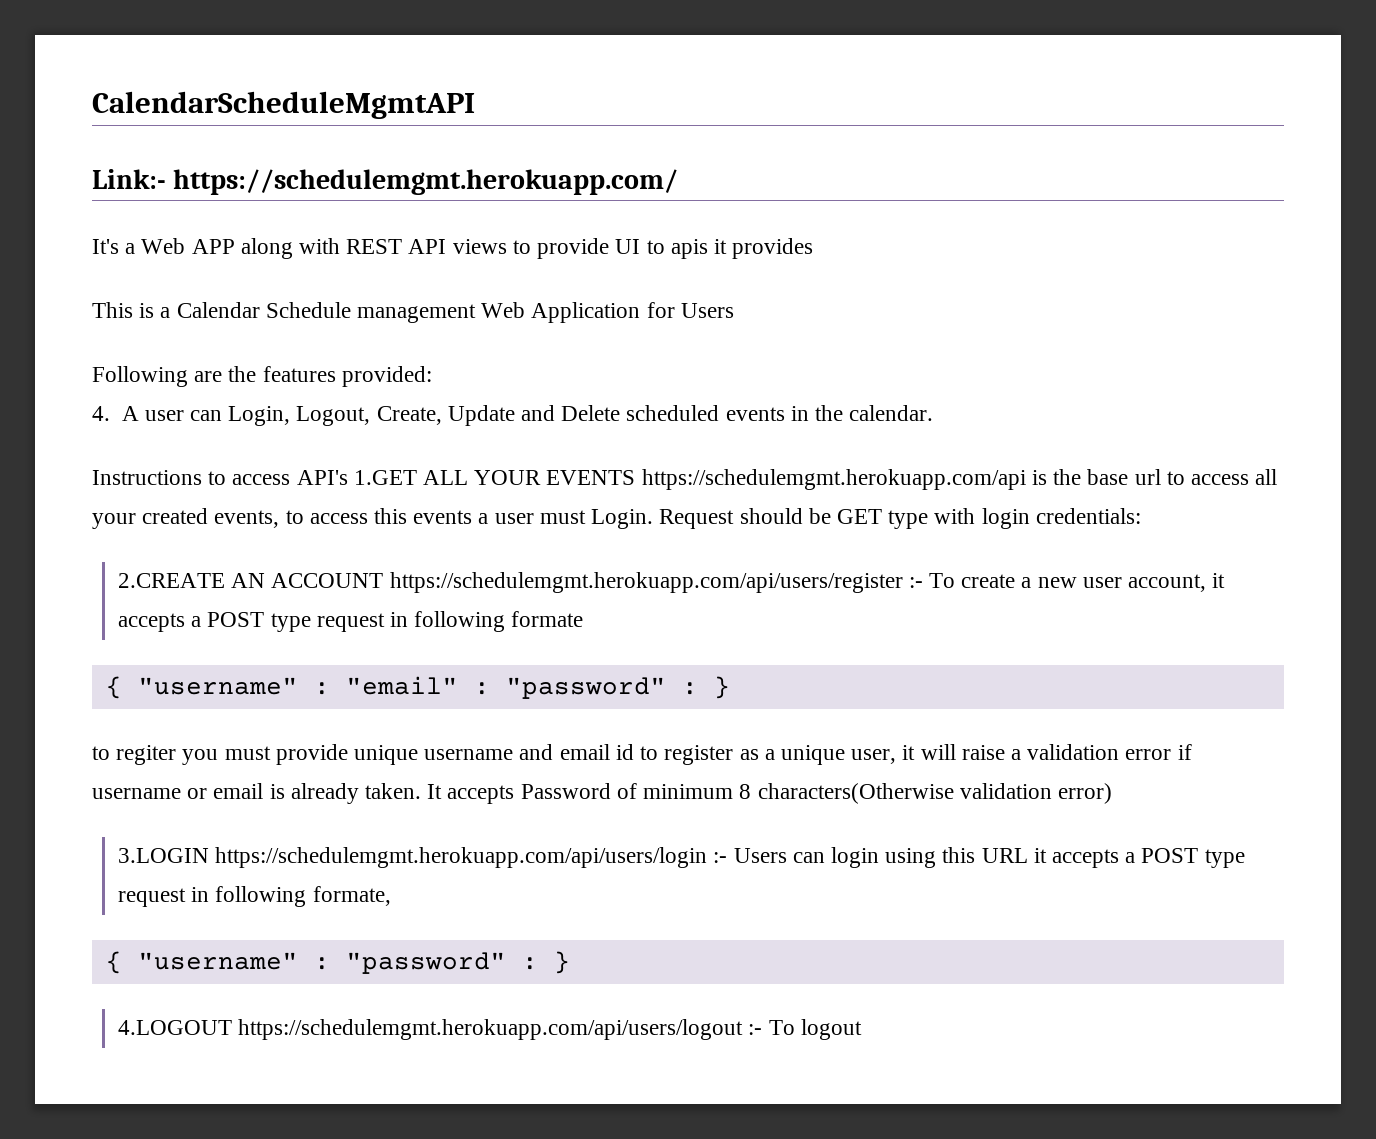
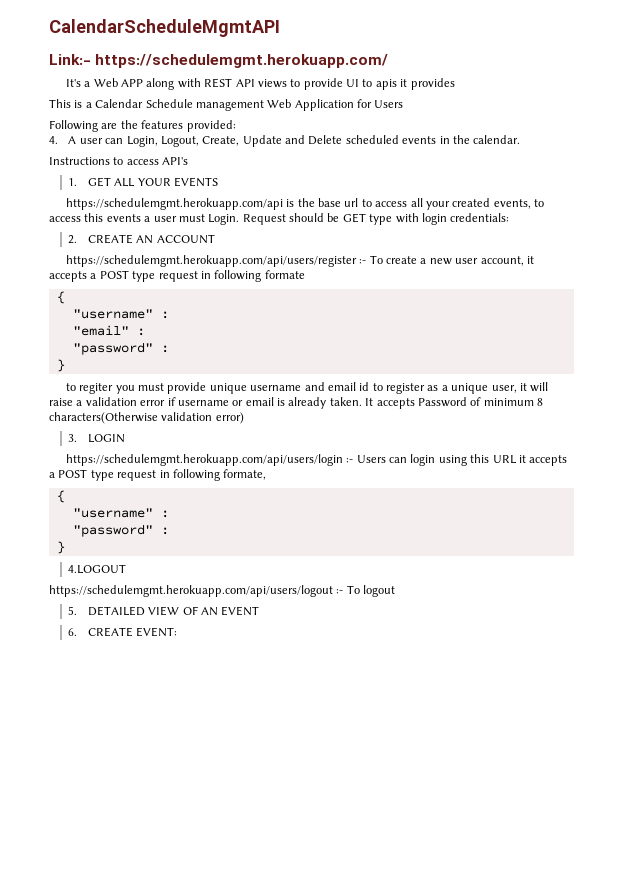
- Instructions to access API's 1.GET ALL YOUR EVENTS https://schedulemgmt.herokuapp.com/api is the base url to access all your created events, to access this events a user must Login.
+ Instructions to access API's
+ 1. GET ALL YOUR EVENTS
+ https://schedulemgmt.herokuapp.com/api is the base url to access all your created events, to access this events a user must Login.
- 2.CREATE AN ACCOUNT https://schedulemgmt.herokuapp.com/api/users/register :- To create a new user account, it accepts a POST type request in following formate
- { "username" : "email" : "password" : }
+ 2. CREATE AN ACCOUNT
+ https://schedulemgmt.herokuapp.com/api/users/register :- To create a new user account, it accepts a POST type request in following formate
+ {
+ "username" :
+ "email" :
+ "password" :
+ }
- 3.LOGIN https://schedulemgmt.herokuapp.com/api/users/login :- Users can login using this URL it accepts a POST type request in following formate,
- { "username" : "password" : }
+ 3. LOGIN
+ https://schedulemgmt.herokuapp.com/api/users/login :- Users can login using this URL it accepts a POST type request in following formate,
+ {
+ "username" :
+ "password" :
+ }
- 4.LOGOUT https://schedulemgmt.herokuapp.com/api/users/logout :- To logout
+ 4.LOGOUT
+ https://schedulemgmt.herokuapp.com/api/users/logout :- To logout
+ 5. DETAILED VIEW OF AN EVENT
+ 6. CREATE EVENT:

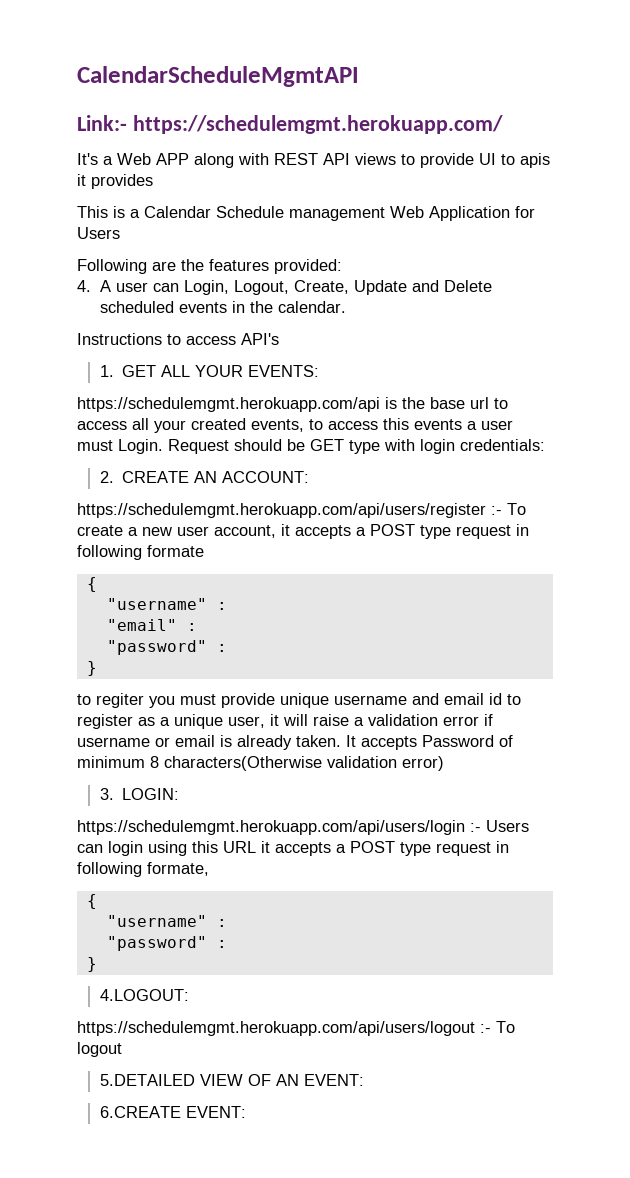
- 1. GET ALL YOUR EVENTS
+ 1. GET ALL YOUR EVENTS:
- 2. CREATE AN ACCOUNT
+ 2. CREATE AN ACCOUNT:
- 3. LOGIN
+ 3. LOGIN:
- 4.LOGOUT
+ 4.LOGOUT:
- 5. DETAILED VIEW OF AN EVENT
- 6. CREATE EVENT:
+ 5.DETAILED VIEW OF AN EVENT:
+ 6.CREATE EVENT:

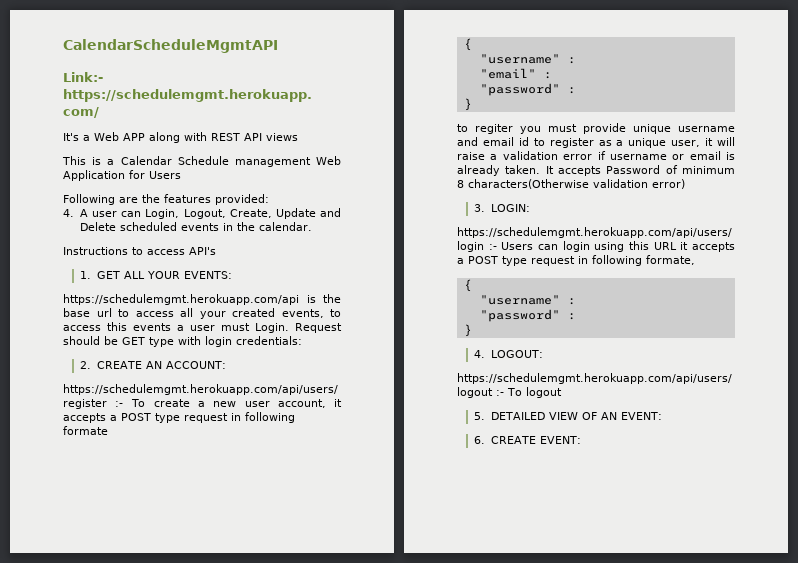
- It's a Web APP along with REST API views to provide UI to apis it provides
+ It's a Web APP along with REST API views
- 4.LOGOUT:
+ 4. LOGOUT:
- 5.DETAILED VIEW OF AN EVENT:
+ 5. DETAILED VIEW OF AN EVENT:
- 6.CREATE EVENT:
+ 6. CREATE EVENT:

